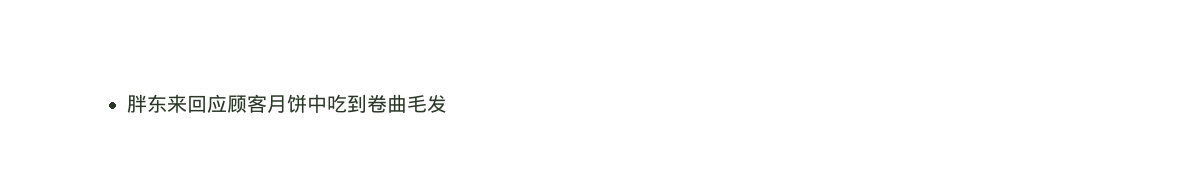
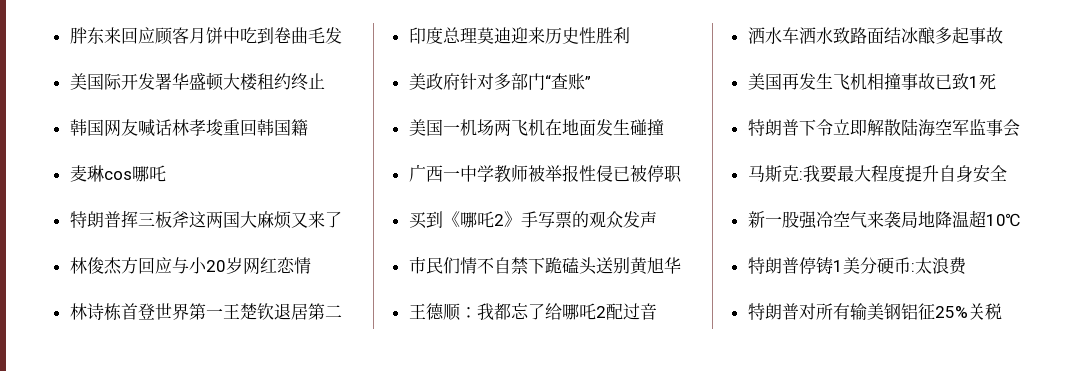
+ 美国际开发署华盛顿大楼租约终止
+ 韩国网友喊话林孝埈重回韩国籍
+ 麦琳cos哪吒
+ 特朗普挥三板斧这两国大麻烦又来了
+ 林俊杰方回应与小20岁网红恋情
+ 林诗栋首登世界第一王楚钦退居第二
+ 印度总理莫迪迎来历史性胜利
+ 美政府针对多部门“查账”
+ 美国一机场两飞机在地面发生碰撞
+ 广西一中学教师被举报性侵已被停职
+ 买到《哪吒2》手写票的观众发声
+ 市民们情不自禁下跪磕头送别黄旭华
+ 王德顺：我都忘了给哪吒2配过音
+ 洒水车洒水致路面结冰酿多起事故
+ 美国再发生飞机相撞事故已致1死
+ 特朗普下令立即解散陆海空军监事会
+ 马斯克:我要最大程度提升自身安全
+ 新一股强冷空气来袭局地降温超10℃
+ 特朗普停铸1美分硬币:太浪费
+ 特朗普对所有输美钢铝征25%关税

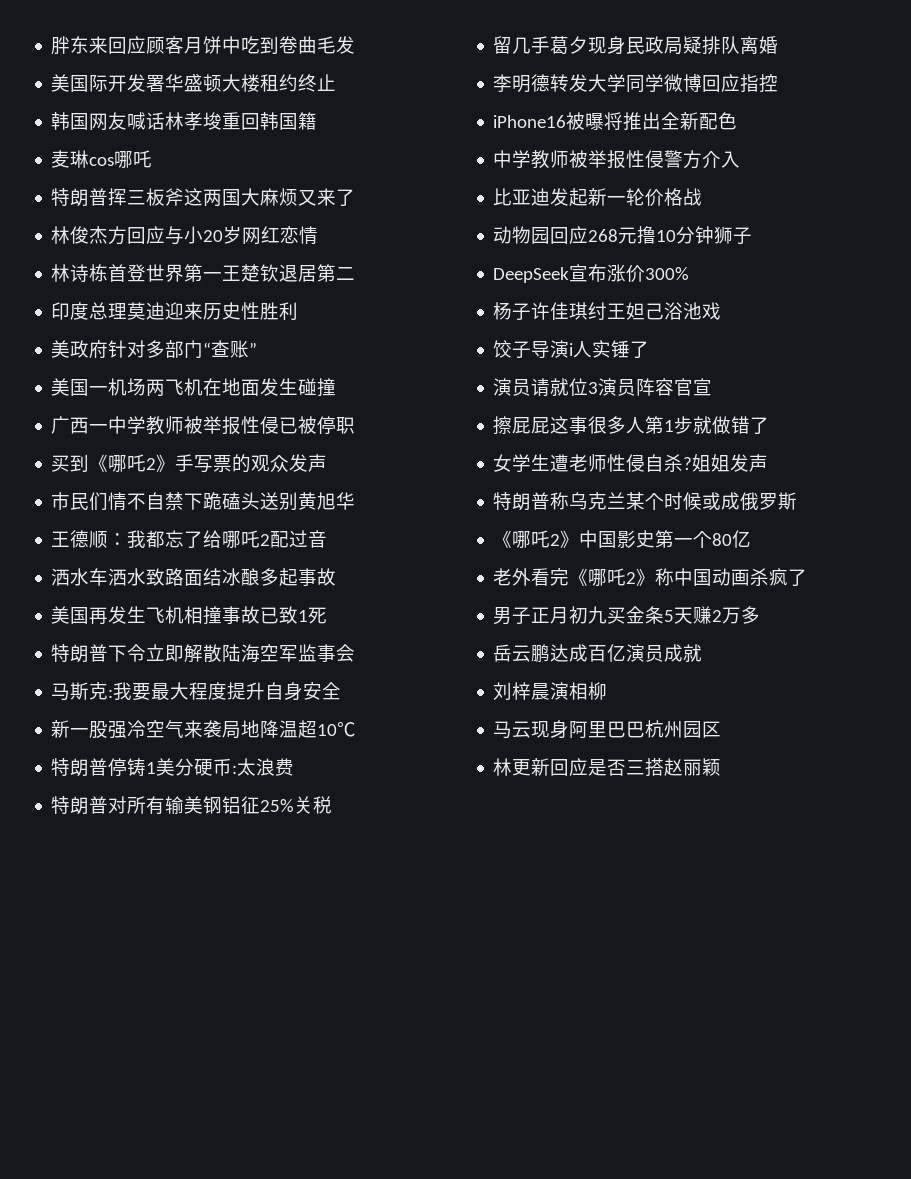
+ 留几手葛夕现身民政局疑排队离婚
+ 李明德转发大学同学微博回应指控
+ iPhone16被曝将推出全新配色
+ 中学教师被举报性侵警方介入
+ 比亚迪发起新一轮价格战
+ 动物园回应268元撸10分钟狮子
+ DeepSeek宣布涨价300%
+ 杨子许佳琪纣王妲己浴池戏
+ 饺子导演i人实锤了
+ 演员请就位3演员阵容官宣
+ 擦屁屁这事很多人第1步就做错了
+ 女学生遭老师性侵自杀?姐姐发声
+ 特朗普称乌克兰某个时候或成俄罗斯
+ 《哪吒2》中国影史第一个80亿
+ 老外看完《哪吒2》称中国动画杀疯了
+ 男子正月初九买金条5天赚2万多
+ 岳云鹏达成百亿演员成就
+ 刘梓晨演相柳
+ 马云现身阿里巴巴杭州园区
+ 林更新回应是否三搭赵丽颖

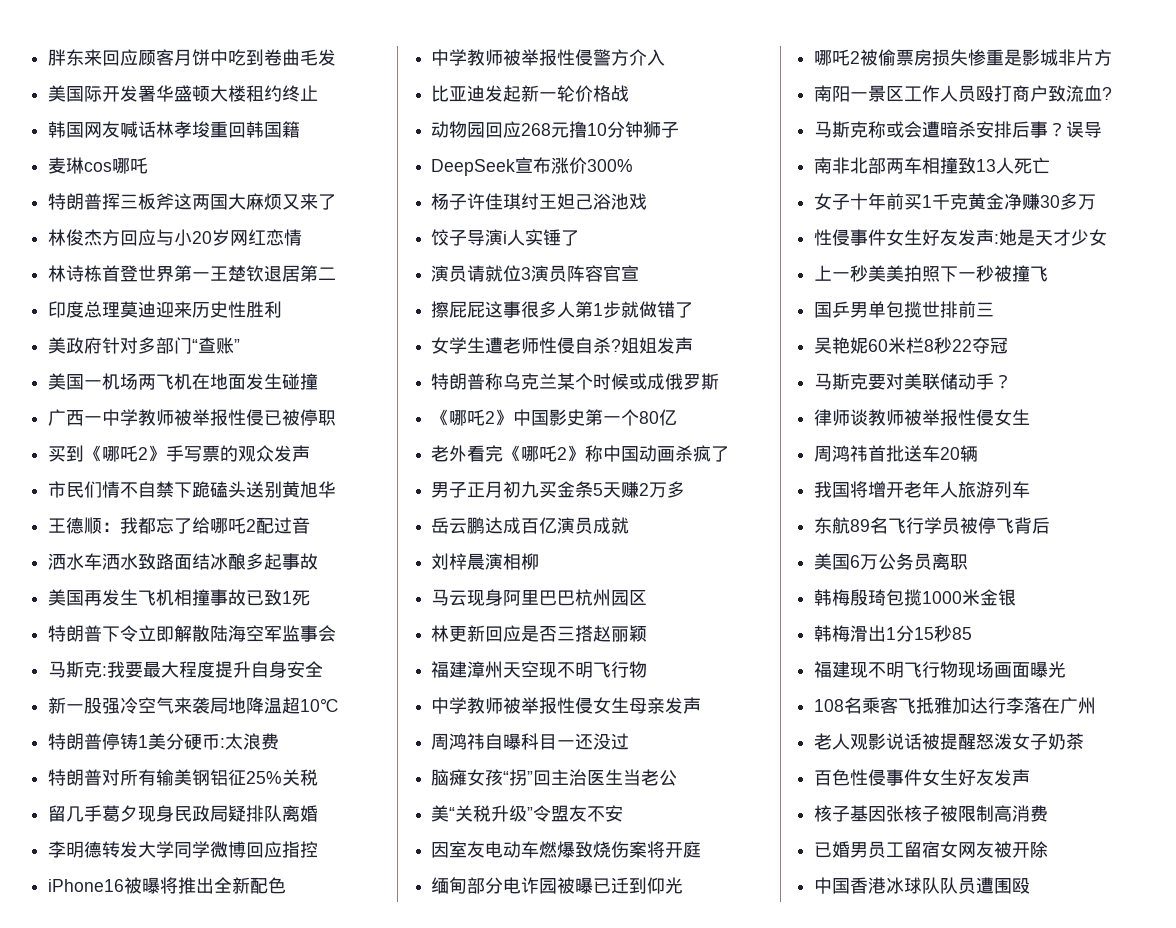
+ 福建漳州天空现不明飞行物
+ 中学教师被举报性侵女生母亲发声
+ 周鸿祎自曝科目一还没过
+ 脑瘫女孩“拐”回主治医生当老公
+ 美“关税升级”令盟友不安
+ 因室友电动车燃爆致烧伤案将开庭
+ 缅甸部分电诈园被曝已迁到仰光
+ 哪吒2被偷票房损失惨重是影城非片方
+ 南阳一景区工作人员殴打商户致流血?
+ 马斯克称或会遭暗杀安排后事？误导
+ 南非北部两车相撞致13人死亡
+ 女子十年前买1千克黄金净赚30多万
+ 性侵事件女生好友发声:她是天才少女
+ 上一秒美美拍照下一秒被撞飞
+ 国乒男单包揽世排前三
+ 吴艳妮60米栏8秒22夺冠
+ 马斯克要对美联储动手？
+ 律师谈教师被举报性侵女生
+ 周鸿祎首批送车20辆
+ 我国将增开老年人旅游列车
+ 东航89名飞行学员被停飞背后
+ 美国6万公务员离职
+ 韩梅殷琦包揽1000米金银
+ 韩梅滑出1分15秒85
+ 福建现不明飞行物现场画面曝光
+ 108名乘客飞抵雅加达行李落在广州
+ 老人观影说话被提醒怒泼女子奶茶
+ 百色性侵事件女生好友发声
+ 核子基因张核子被限制高消费
+ 已婚男员工留宿女网友被开除
+ 中国香港冰球队队员遭围殴

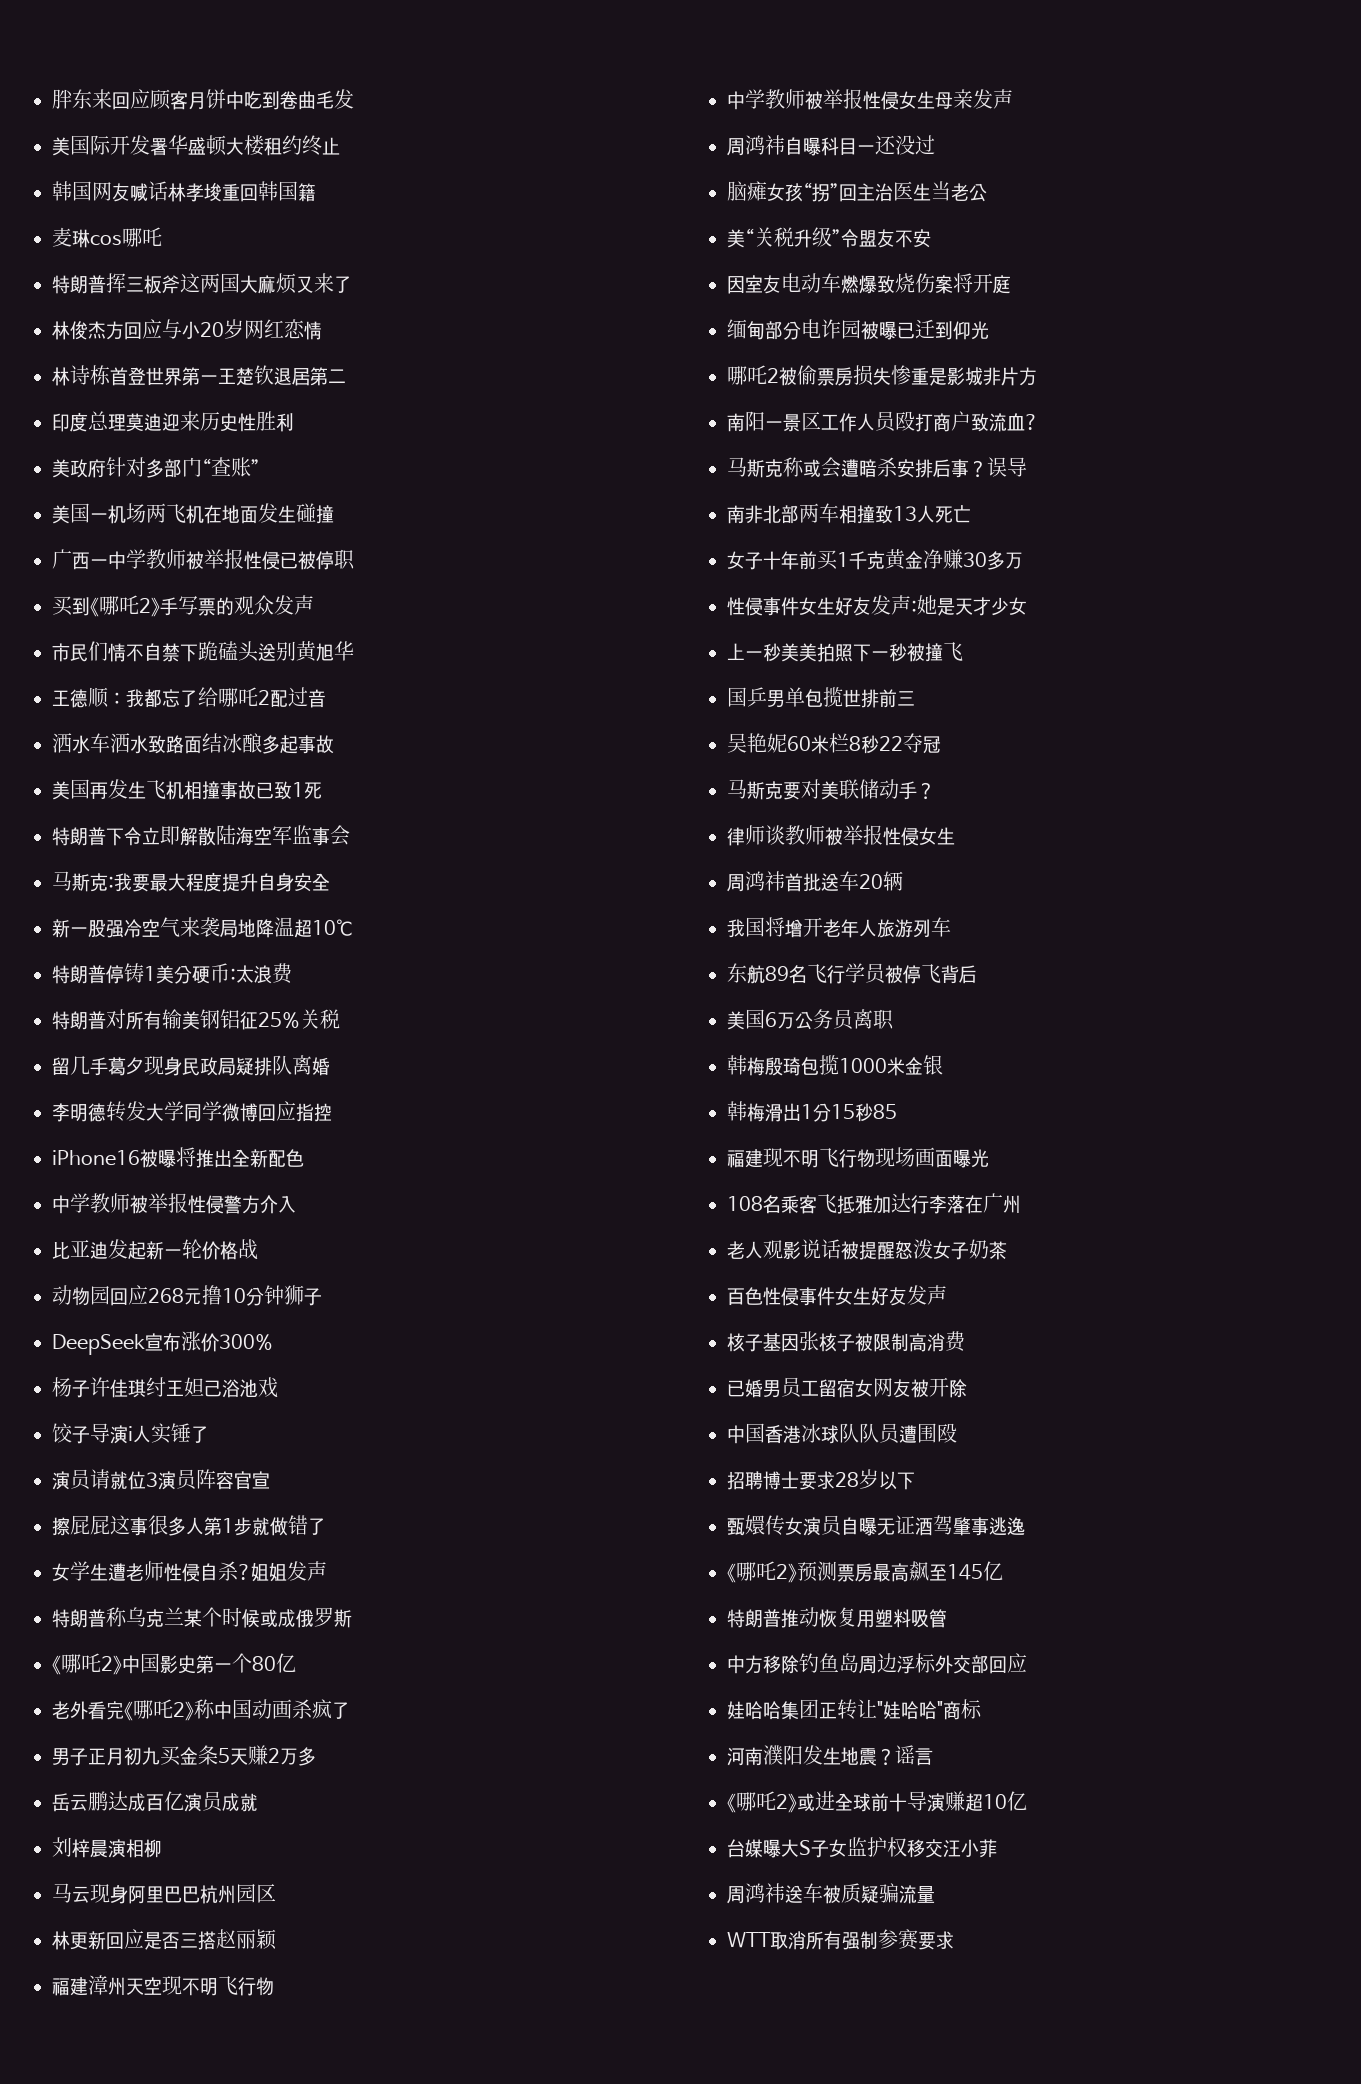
+ 招聘博士要求28岁以下
+ 甄嬛传女演员自曝无证酒驾肇事逃逸
+ 《哪吒2》预测票房最高飙至145亿
+ 特朗普推动恢复用塑料吸管
+ 中方移除钓鱼岛周边浮标外交部回应
+ 娃哈哈集团正转让"娃哈哈"商标
+ 河南濮阳发生地震？谣言
+ 《哪吒2》或进全球前十导演赚超10亿
+ 台媒曝大S子女监护权移交汪小菲
+ 周鸿祎送车被质疑骗流量
+ WTT取消所有强制参赛要求

